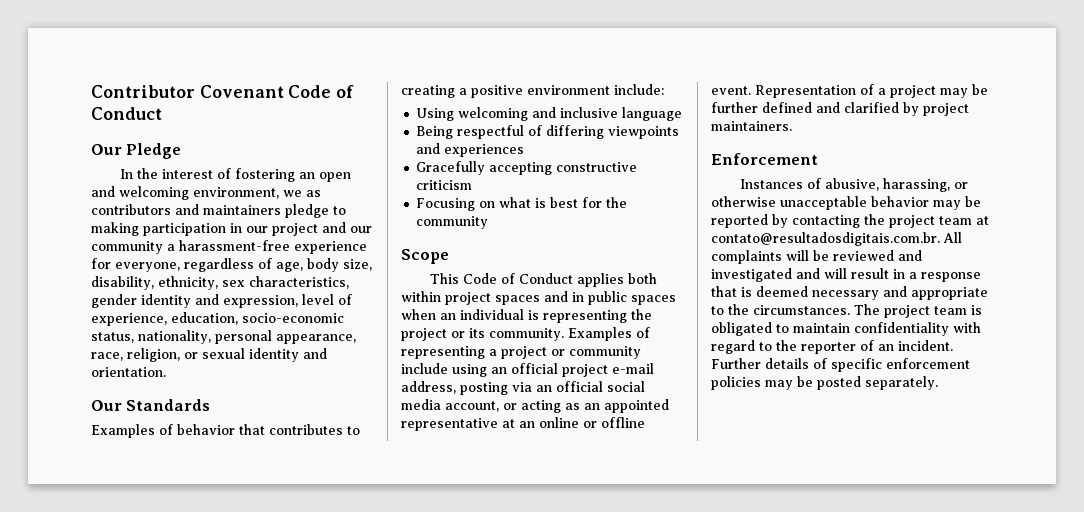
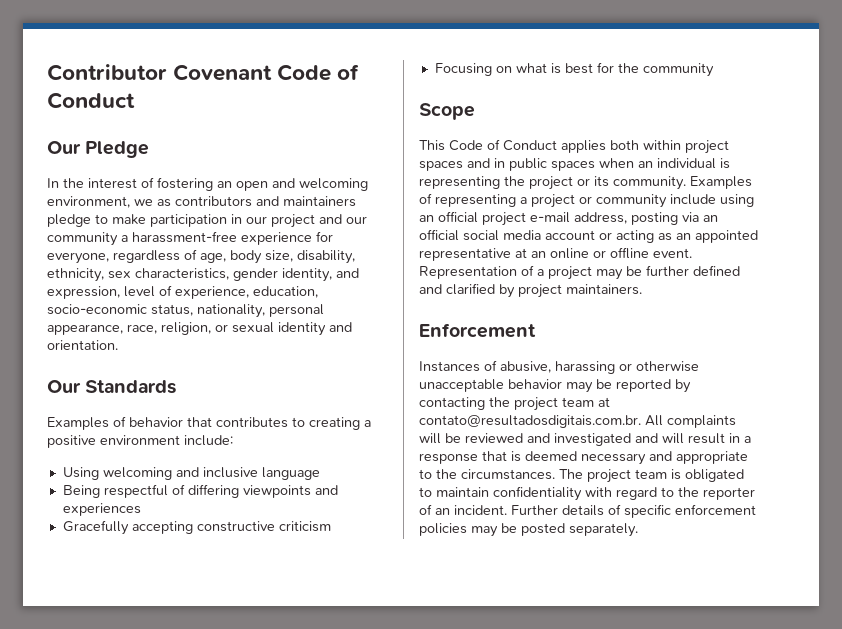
- In the interest of fostering an open and welcoming environment, we as contributors and maintainers pledge to making participation in our project and our community a harassment-free experience for everyone, regardless of age, body size, disability, ethnicity, sex characteristics, gender identity and expression, level of experience, education, socio-economic status, nationality, personal appearance, race, religion, or sexual identity and orientation.
+ In the interest of fostering an open and welcoming environment, we as contributors and maintainers pledge to make participation in our project and our community a harassment-free experience for everyone, regardless of age, body size, disability, ethnicity, sex characteristics, gender identity, and expression, level of experience, education, socio-economic status, nationality, personal appearance, race, religion, or sexual identity and orientation.
- Examples of representing a project or community include using an official project e-mail address, posting via an official social media account, or acting as an appointed representative at an online or offline event.
+ Examples of representing a project or community include using an official project e-mail address, posting via an official social media account or acting as an appointed representative at an online or offline event.
- Instances of abusive, harassing, or otherwise unacceptable behavior may be reported by contacting the project team at contato@resultadosdigitais.com.br. All complaints will be reviewed and investigated and will result in a response that is deemed necessary and appropriate to the circumstances.
+ Instances of abusive, harassing or otherwise unacceptable behavior may be reported by contacting the project team at contato@resultadosdigitais.com.br. All complaints will be reviewed and investigated and will result in a response that is deemed necessary and appropriate to the circumstances.

